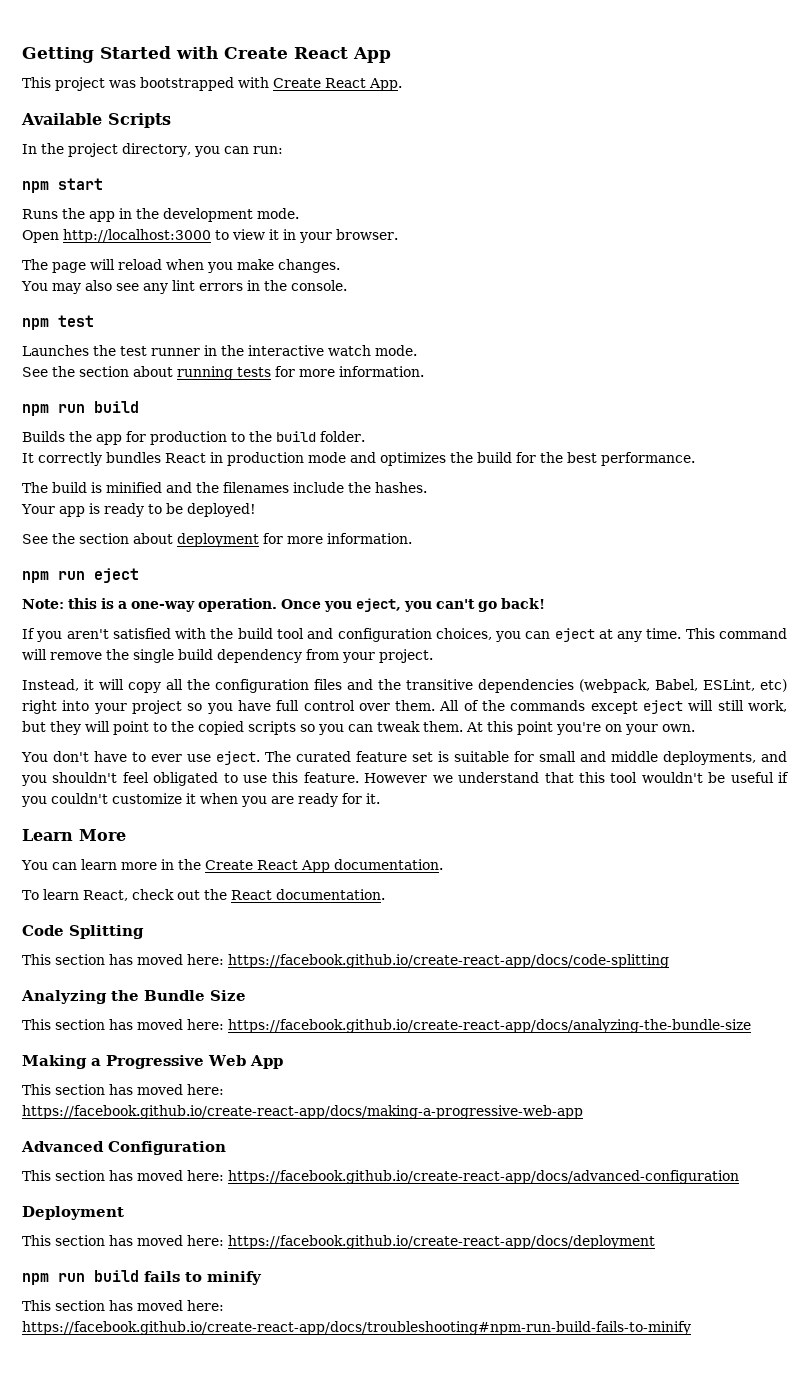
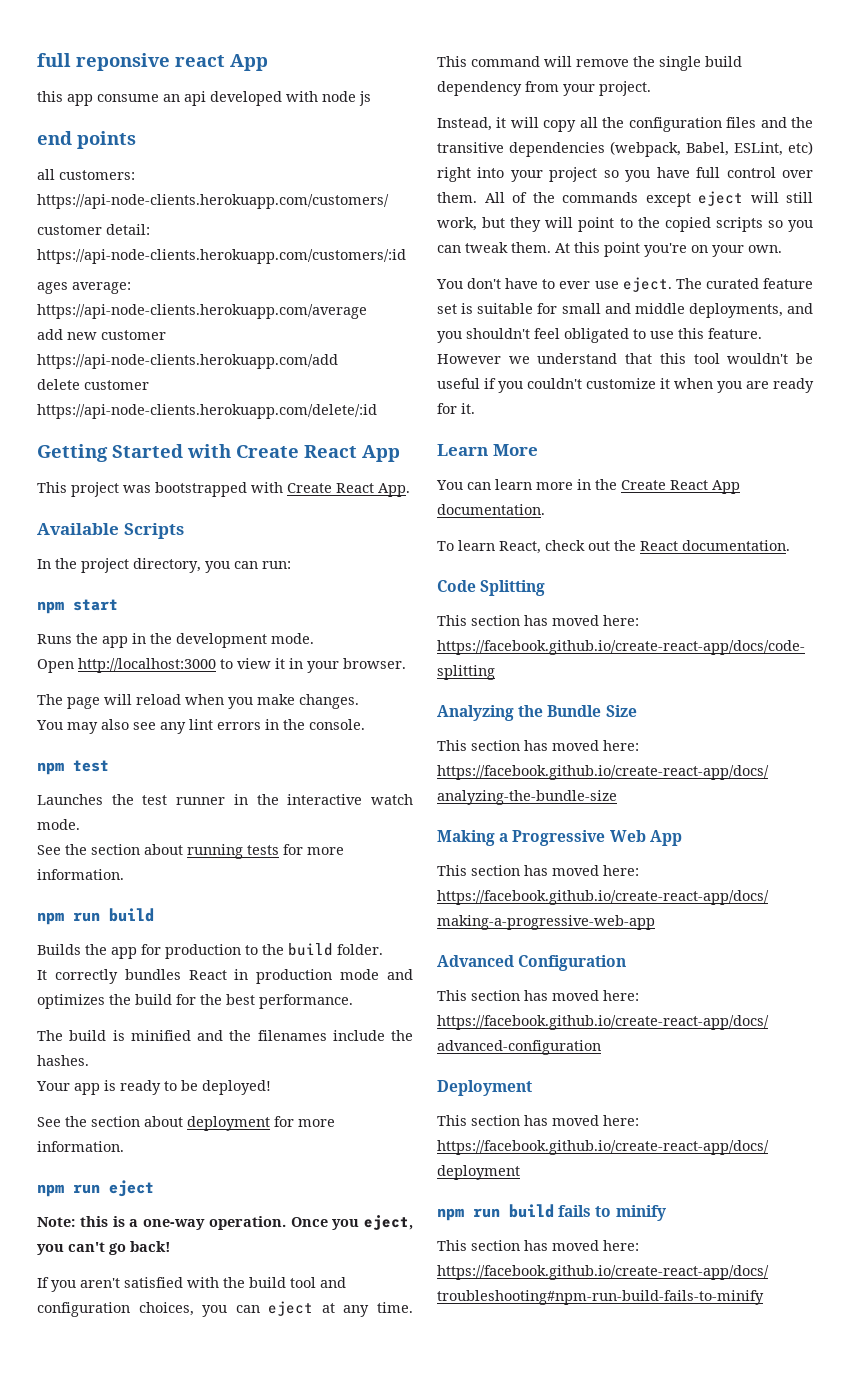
+ full reponsive react App
+ this app consume an api developed with node js
+ end points
+ all customers: https://api-node-clients.herokuapp.com/customers/
+ customer detail: https://api-node-clients.herokuapp.com/customers/:id
+ ages average: https://api-node-clients.herokuapp.com/average
+ add new customer https://api-node-clients.herokuapp.com/add
+ delete customer https://api-node-clients.herokuapp.com/delete/:id

